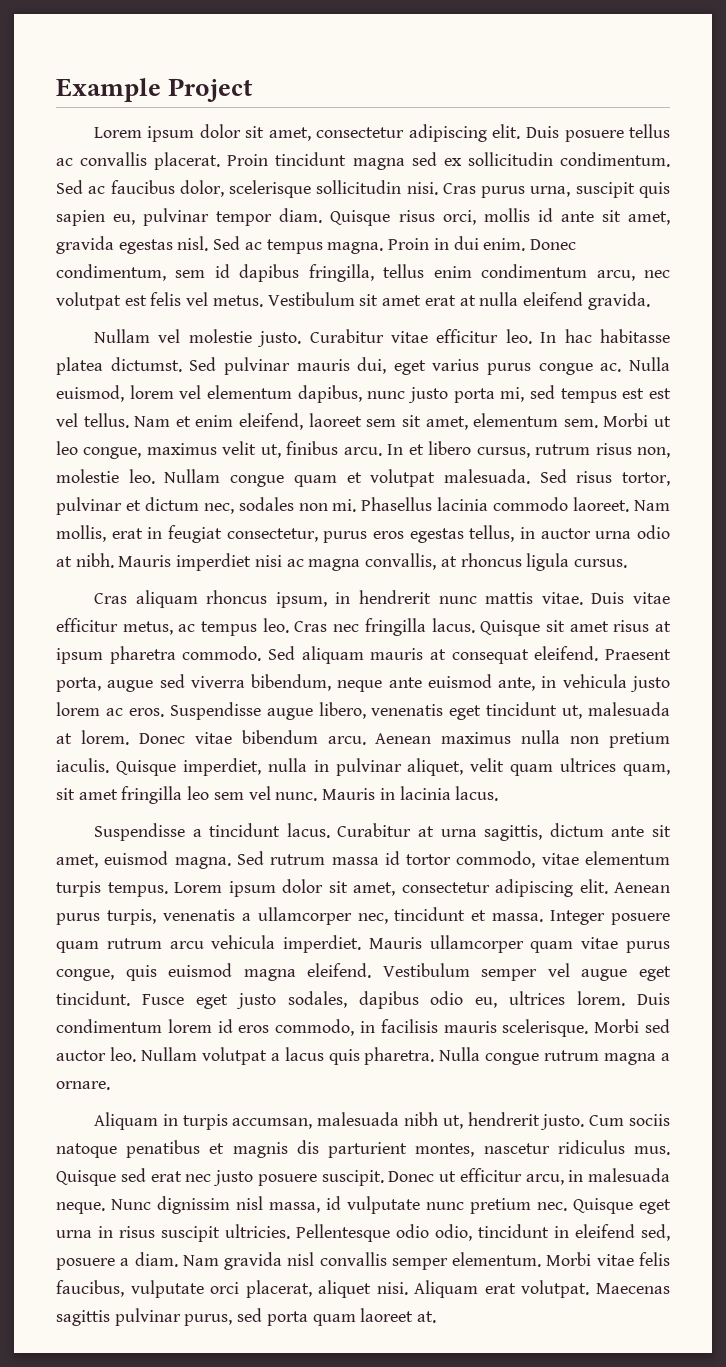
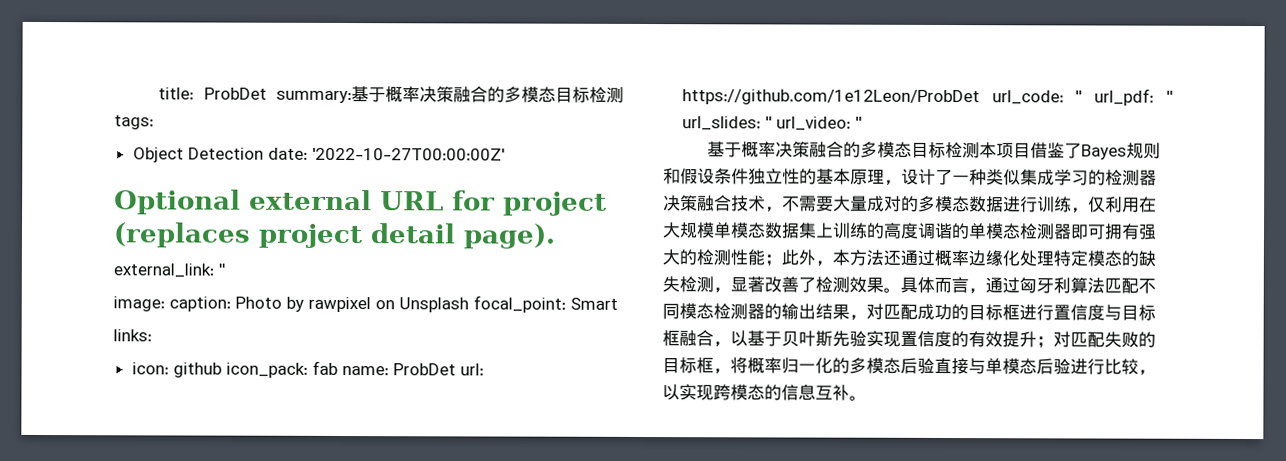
- Example Project
- Lorem ipsum dolor sit amet, consectetur adipiscing elit. Duis posuere tellus ac convallis placerat. Proin tincidunt magna sed ex sollicitudin condimentum. Sed ac faucibus dolor, scelerisque sollicitudin nisi. Cras purus urna, suscipit quis sapien eu, pulvinar tempor diam. Quisque risus orci, mollis id ante sit amet, gravida egestas nisl. Sed ac tempus magna. Proin in dui enim. Donec condimentum, sem id dapibus fringilla, tellus enim condimentum arcu, nec volutpat est felis vel metus. Vestibulum sit amet erat at nulla eleifend gravida.
- Nullam vel molestie justo. Curabitur vitae efficitur leo. In hac habitasse platea dictumst. Sed pulvinar mauris dui, eget varius purus congue ac. Nulla euismod, lorem vel elementum dapibus, nunc justo porta mi, sed tempus est est vel tellus. Nam et enim eleifend, laoreet sem sit amet, elementum sem. Morbi ut leo congue, maximus velit ut, finibus arcu. In et libero cursus, rutrum risus non, molestie leo. Nullam congue quam et volutpat malesuada. Sed risus tortor, pulvinar et dictum nec, sodales non mi. Phasellus lacinia commodo laoreet. Nam mollis, erat in feugiat consectetur, purus eros egestas tellus, in auctor urna odio at nibh. Mauris imperdiet nisi ac magna convallis, at rhoncus ligula cursus.
- Cras aliquam rhoncus ipsum, in hendrerit nunc mattis vitae. Duis vitae efficitur metus, ac tempus leo. Cras nec fringilla lacus. Quisque sit amet risus at ipsum pharetra commodo. Sed aliquam mauris at consequat eleifend. Praesent porta, augue sed viverra bibendum, neque ante euismod ante, in vehicula justo lorem ac eros. Suspendisse augue libero, venenatis eget tincidunt ut, malesuada at lorem. Donec vitae bibendum arcu. Aenean maximus nulla non pretium iaculis. Quisque imperdiet, nulla in pulvinar aliquet, velit quam ultrices quam, sit amet fringilla leo sem vel nunc. Mauris in lacinia lacus.
- Suspendisse a tincidunt lacus. Curabitur at urna sagittis, dictum ante sit amet, euismod magna. Sed rutrum massa id tortor commodo, vitae elementum turpis tempus. Lorem ipsum dolor sit amet, consectetur adipiscing elit. Aenean purus turpis, venenatis a ullamcorper nec, tincidunt et massa. Integer posuere quam rutrum arcu vehicula imperdiet. Mauris ullamcorper quam vitae purus congue, quis euismod magna eleifend. Vestibulum semper vel augue eget tincidunt. Fusce eget justo sodales, dapibus odio eu, ultrices lorem. Duis condimentum lorem id eros commodo, in facilisis mauris scelerisque. Morbi sed auctor leo. Nullam volutpat a lacus quis pharetra. Nulla congue rutrum magna a ornare.
- Aliquam in turpis accumsan, malesuada nibh ut, hendrerit justo. Cum sociis natoque penatibus et magnis dis parturient montes, nascetur ridiculus mus. Quisque sed erat nec justo posuere suscipit. Donec ut efficitur arcu, in malesuada neque. Nunc dignissim nisl massa, id vulputate nunc pretium nec. Quisque eget urna in risus suscipit ultricies. Pellentesque odio odio, tincidunt in eleifend sed, posuere a diam. Nam gravida nisl convallis semper elementum. Morbi vitae felis faucibus, vulputate orci placerat, aliquet nisi. Aliquam erat volutpat. Maecenas sagittis pulvinar purus, sed porta quam laoreet at.
+ title: ProbDet summary:基于概率决策融合的多模态目标检测tags:
+ Object Detection date: '2022-10-27T00:00:00Z'
+ Optional external URL for project (replaces project detail page).
+ external_link: ''
+ image: caption: Photo by rawpixel on Unsplash focal_point: Smart
+ links:
+ icon: github icon_pack: fab name: ProbDet url: https://github.com/1e12Leon/ProbDet url_code: '' url_pdf: '' url_slides: '' url_video: ''
+ 基于概率决策融合的多模态目标检测本项目借鉴了Bayes规则和假设条件独立性的基本原理，设计了一种类似集成学习的检测器决策融合技术，不需要大量成对的多模态数据进行训练，仅利用在大规模单模态数据集上训练的高度调谐的单模态检测器即可拥有强大的检测性能；此外，本方法还通过概率边缘化处理特定模态的缺失检测，显著改善了检测效果。具体而言，通过匈牙利算法匹配不同模态检测器的输出结果，对匹配成功的目标框进行置信度与目标框融合，以基于贝叶斯先验实现置信度的有效提升；对匹配失败的目标框，将概率归一化的多模态后验直接与单模态后验进行比较，以实现跨模态的信息互补。

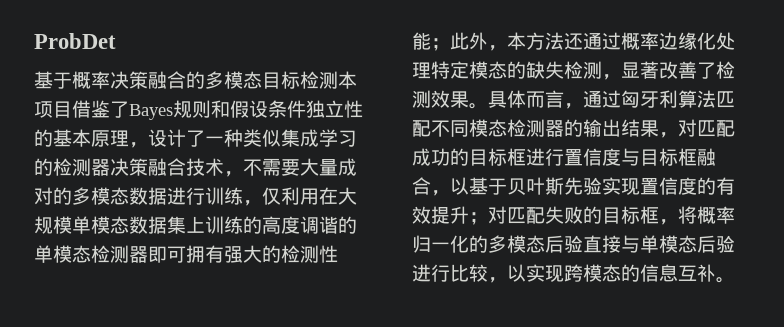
- title: ProbDet summary:基于概率决策融合的多模态目标检测tags:
- Object Detection date: '2022-10-27T00:00:00Z'
- Optional external URL for project (replaces project detail page).
- external_link: ''
- image: caption: Photo by rawpixel on Unsplash focal_point: Smart
- links:
- icon: github icon_pack: fab name: ProbDet url: https://github.com/1e12Leon/ProbDet url_code: '' url_pdf: '' url_slides: '' url_video: ''
+ ProbDet

